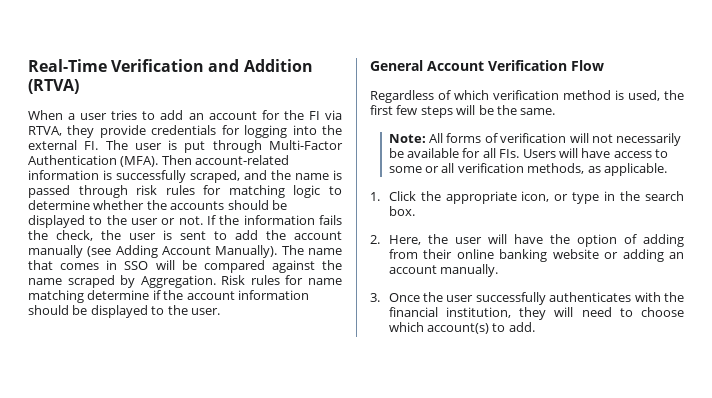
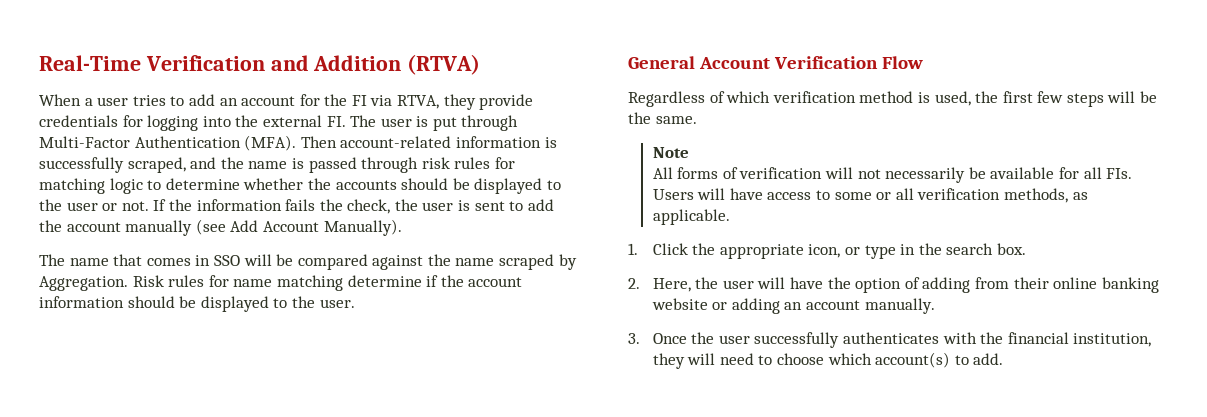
- If the information fails the check, the user is sent to add the account manually (see Adding Account Manually). The name that comes in SSO will be compared against the name scraped by Aggregation.
+ If the information fails the check, the user is sent to add the account manually (see Add Account Manually).
+ The name that comes in SSO will be compared against the name scraped by Aggregation.
- Note: All forms of verification will not necessarily be available for all FIs. Users will have access to some or all verification methods, as applicable.
+ Note
+ All forms of verification will not necessarily be available for all FIs. Users will have access to some or all verification methods, as applicable.

